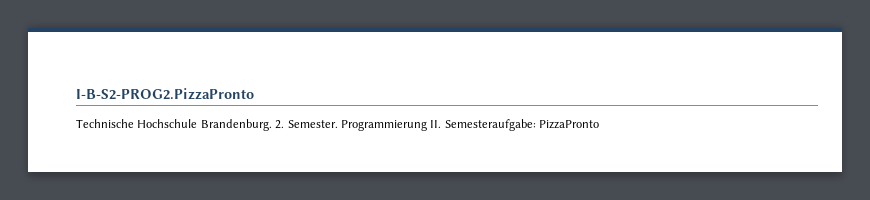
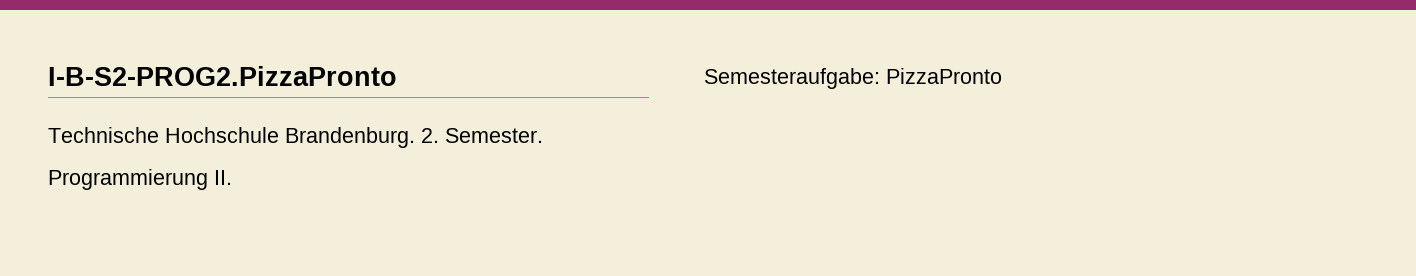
- 2. Semester. Programmierung II. Semesteraufgabe: PizzaPronto
+ 2. Semester.
+ Programmierung II.
+ Semesteraufgabe: PizzaPronto

